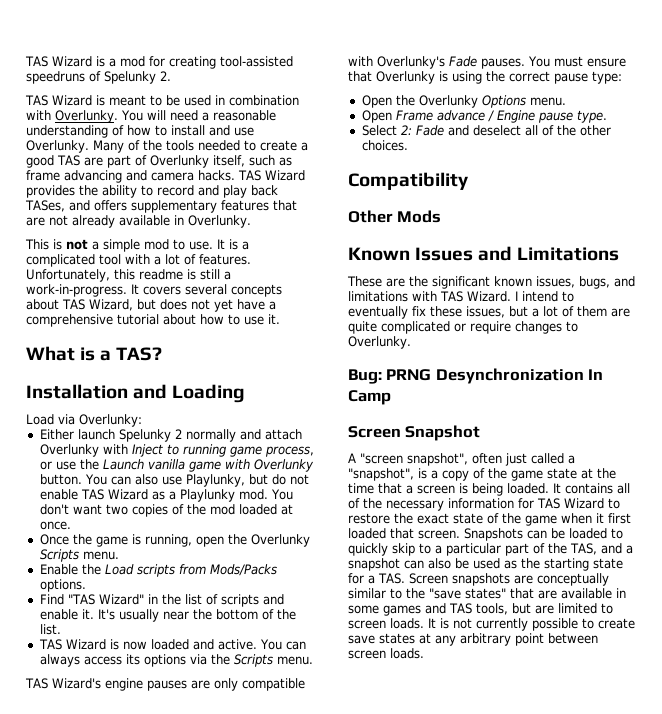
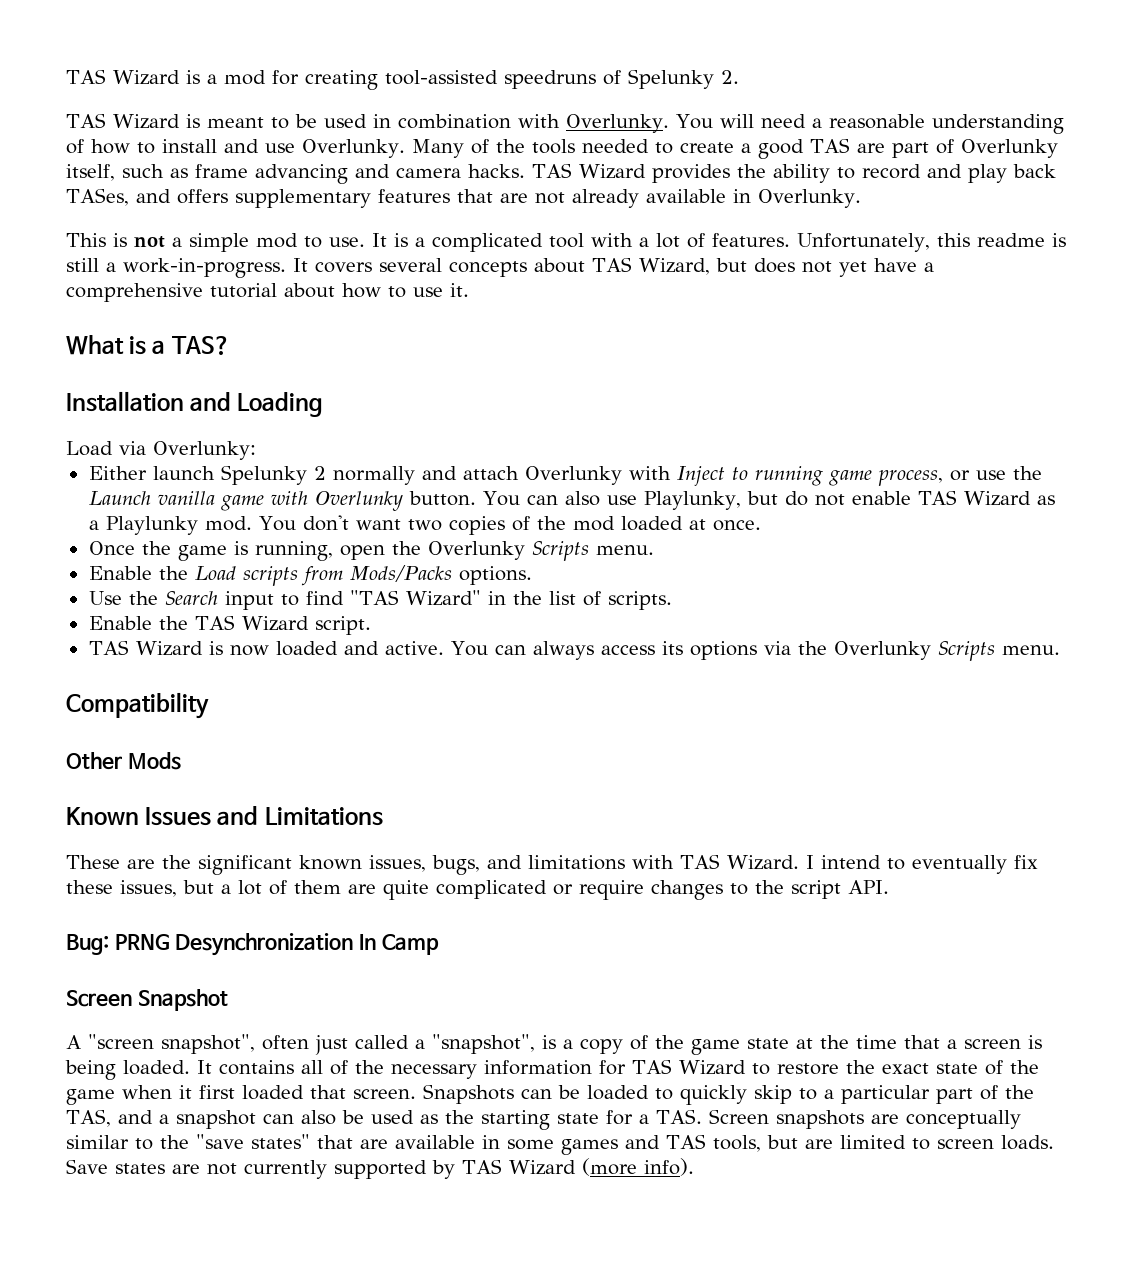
- Find "TAS Wizard" in the list of scripts and enable it. It's usually near the bottom of the list.
+ Use the Search input to find "TAS Wizard" in the list of scripts.
+ Enable the TAS Wizard script.
- You can always access its options via the Scripts menu.
- TAS Wizard's engine pauses are only compatible with Overlunky's Fade pauses. You must ensure that Overlunky is using the correct pause type:
- Open the Overlunky Options menu.
- Open Frame advance / Engine pause type.
- Select 2: Fade and deselect all of the other choices.
+ You can always access its options via the Overlunky Scripts menu.
- I intend to eventually fix these issues, but a lot of them are quite complicated or require changes to Overlunky.
+ I intend to eventually fix these issues, but a lot of them are quite complicated or require changes to the script API.
- It is not currently possible to create save states at any arbitrary point between screen loads.
+ Save states are not currently supported by TAS Wizard (more info).

